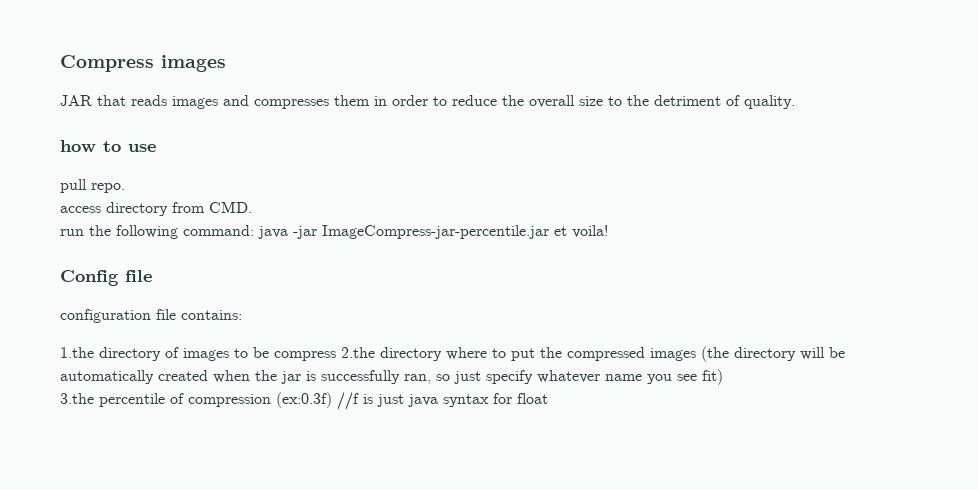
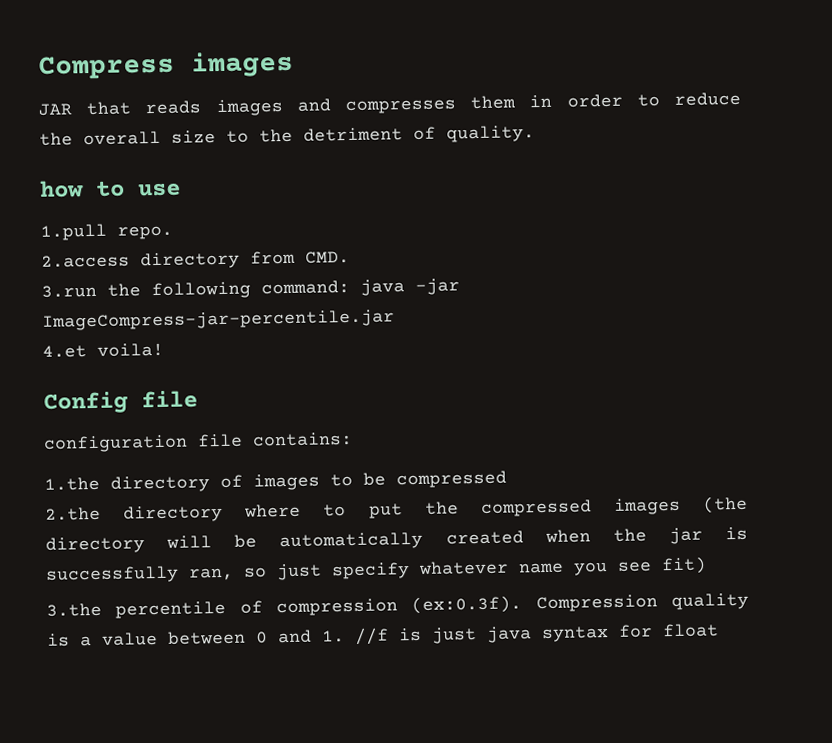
- pull repo.
+ 1.pull repo.
- access directory from CMD.
+ 2.access directory from CMD.
- run the following command: java -jar ImageCompress-jar-percentile.jar et voila!
+ 3.run the following command: java -jar ImageCompress-jar-percentile.jar
+ 4.et voila!
- 1.the directory of images to be compress 2.the directory where to put the compressed images (the directory will be automatically created when the jar is successfully ran, so just specify whatever name you see fit)
+ 1.the directory of images to be compressed
+ 2.the directory where to put the compressed images (the directory will be automatically created when the jar is successfully ran, so just specify whatever name you see fit)
- 3.the percentile of compression (ex:0.3f) //f is just java syntax for float
+ 3.the percentile of compression (ex:0.3f). Compression quality is a value between 0 and 1. //f is just java syntax for float

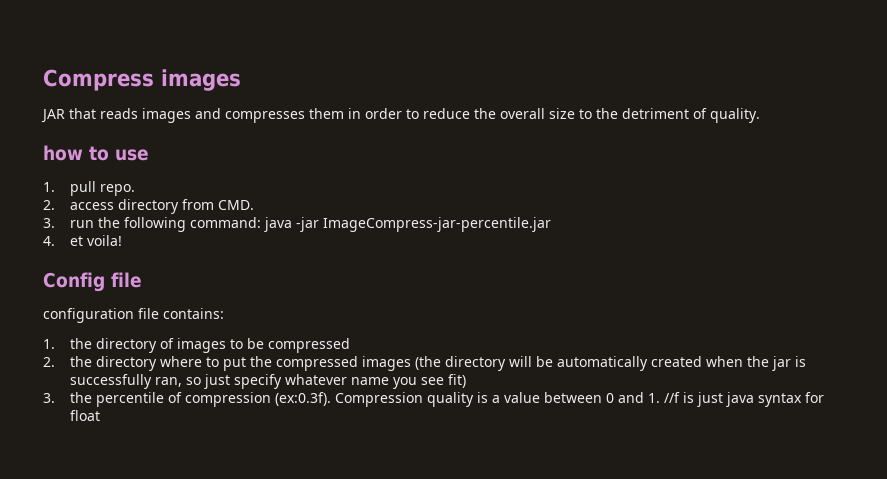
- 1.pull repo.
+ 1. pull repo.
- 2.access directory from CMD.
+ 2. access directory from CMD.
- 3.run the following command: java -jar ImageCompress-jar-percentile.jar
+ 3. run the following command: java -jar ImageCompress-jar-percentile.jar
- 4.et voila!
+ 4. et voila!
- 1.the directory of images to be compressed
+ 1. the directory of images to be compressed
- 2.the directory where to put the compressed images (the directory will be automatically created when the jar is successfully ran, so just specify whatever name you see fit)
+ 2. the directory where to put the compressed images (the directory will be automatically created when the jar is successfully ran, so just specify whatever name you see fit)
- 3.the percentile of compression (ex:0.3f). Compression quality is a value between 0 and 1. //f is just java syntax for float
+ 3. the percentile of compression (ex:0.3f). Compression quality is a value between 0 and 1. //f is just java syntax for float

